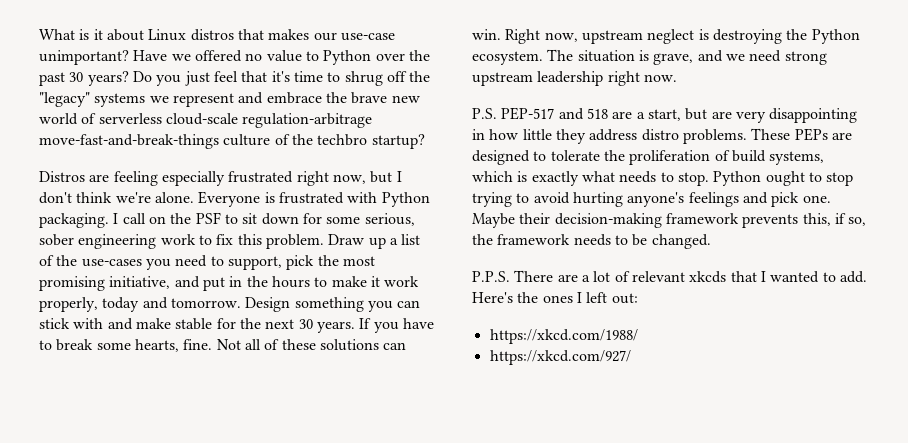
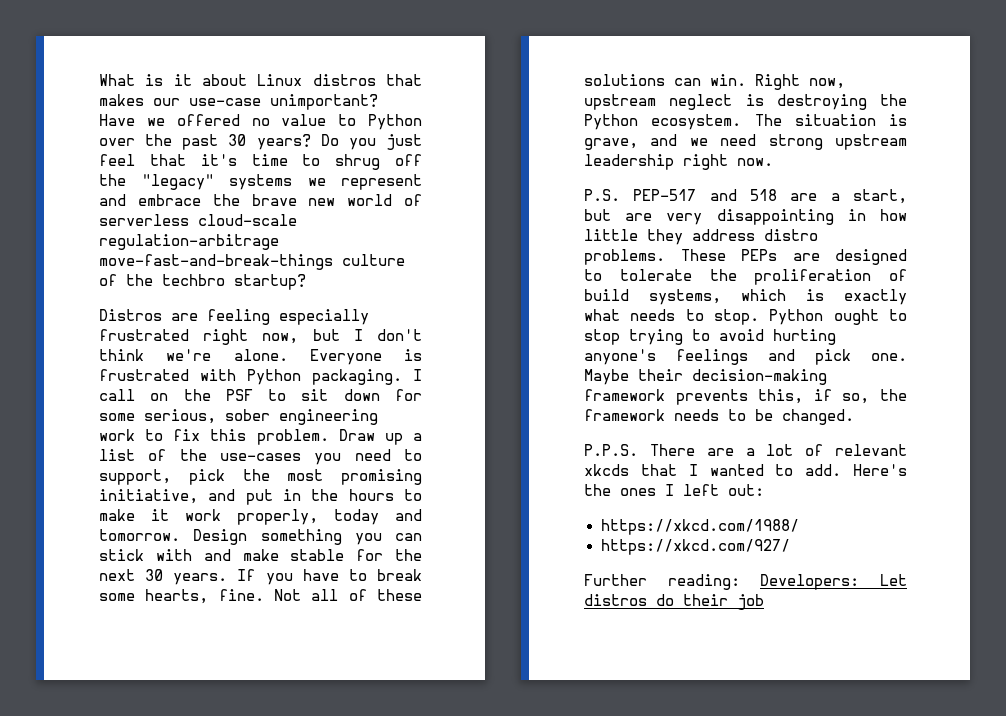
+ Further reading: Developers: Let distros do their job

